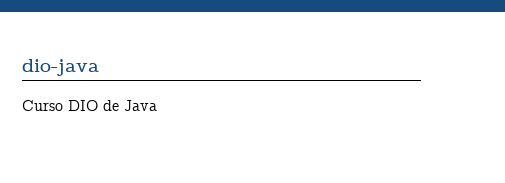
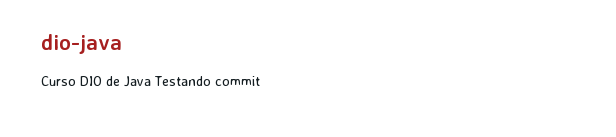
- Curso DIO de Java
+ Curso DIO de Java Testando commit

